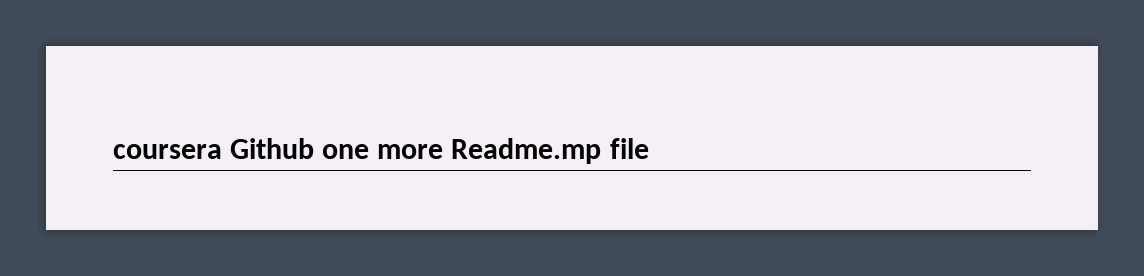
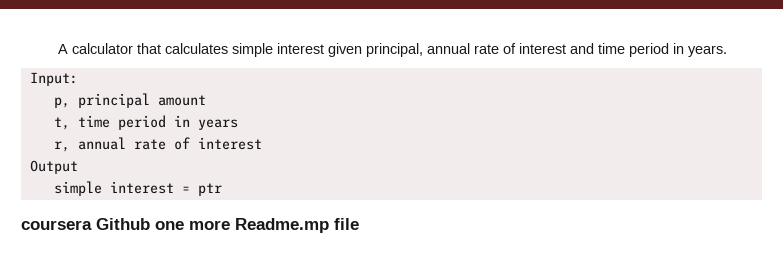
+ A calculator that calculates simple interest given principal, annual rate of interest and time period in years.
+ Input:
+ p, principal amount
+ t, time period in years
+ r, annual rate of interest
+ Output
+ simple interest = ptr

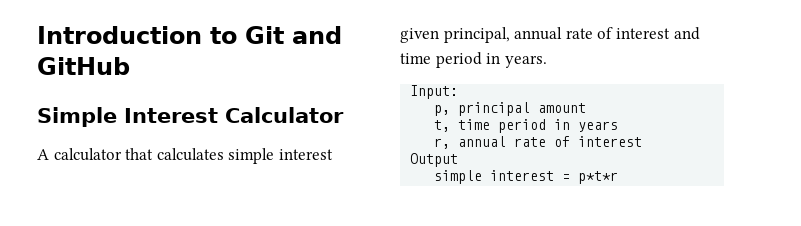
+ Introduction to Git and GitHub
+ Simple Interest Calculator
- simple interest = ptr
- coursera Github one more Readme.mp file
+ simple interest = p*t*r

